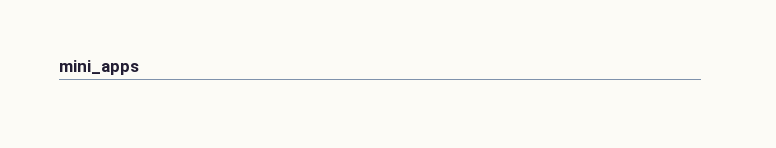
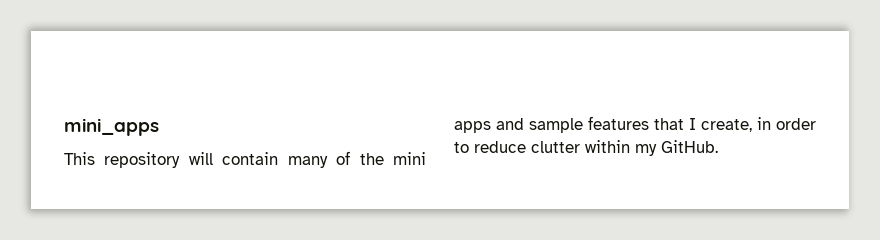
+ This repository will contain many of the mini apps and sample features that I create, in order to reduce clutter within my GitHub.

